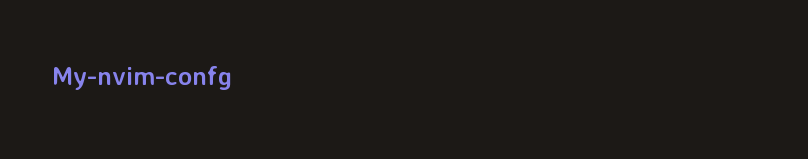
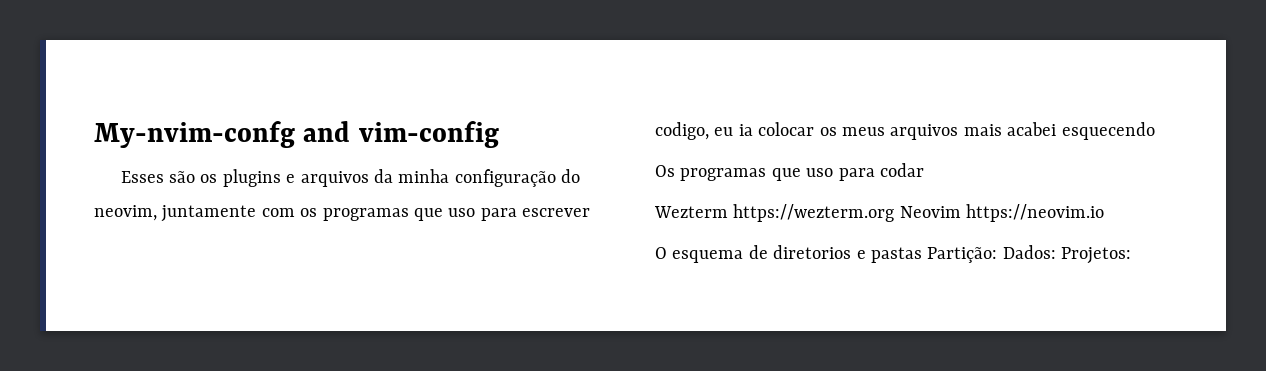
- My-nvim-confg
+ My-nvim-confg and vim-config
+ Esses são os plugins e arquivos da minha configuração do neovim, juntamente com os programas que uso para escrever codigo, eu ia colocar os meus arquivos mais acabei esquecendo
+ Os programas que uso para codar
+ Wezterm https://wezterm.org Neovim https://neovim.io
+ O esquema de diretorios e pastas Partição: Dados: Projetos:

